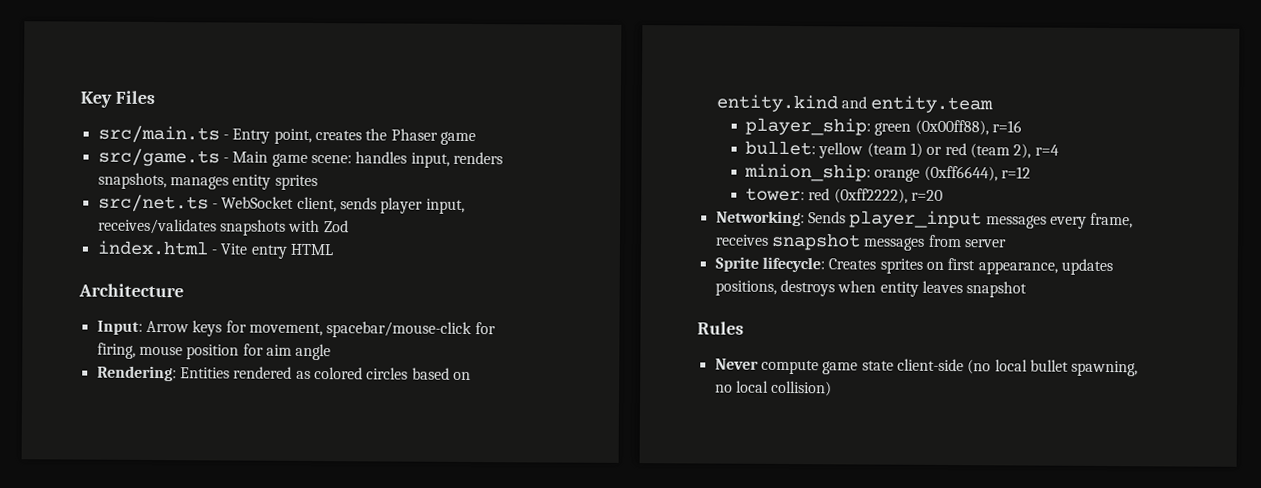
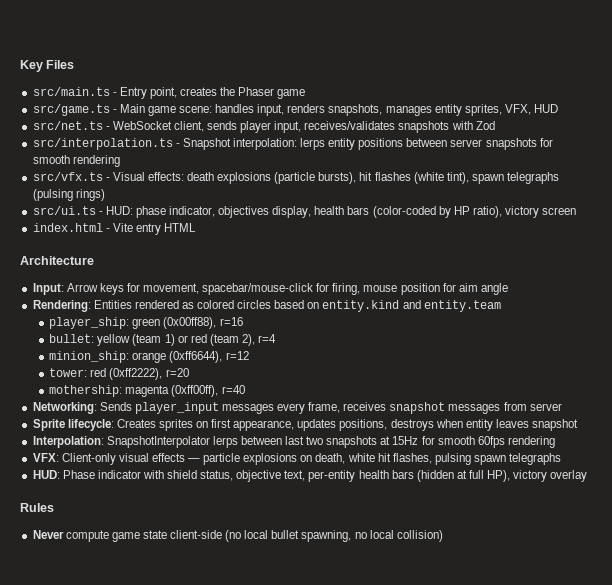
- src/game.ts - Main game scene: handles input, renders snapshots, manages entity sprites
+ src/game.ts - Main game scene: handles input, renders snapshots, manages entity sprites, VFX, HUD
+ src/interpolation.ts - Snapshot interpolation: lerps entity positions between server snapshots for smooth rendering
+ src/vfx.ts - Visual effects: death explosions (particle bursts), hit flashes (white tint), spawn telegraphs (pulsing rings)
+ src/ui.ts - HUD: phase indicator, objectives display, health bars (color-coded by HP ratio), victory screen
+ mothership: magenta (0xff00ff), r=40
+ Interpolation: SnapshotInterpolator lerps between last two snapshots at 15Hz for smooth 60fps rendering
+ VFX: Client-only visual effects — particle explosions on death, white hit flashes, pulsing spawn telegraphs
+ HUD: Phase indicator with shield status, objective text, per-entity health bars (hidden at full HP), victory overlay

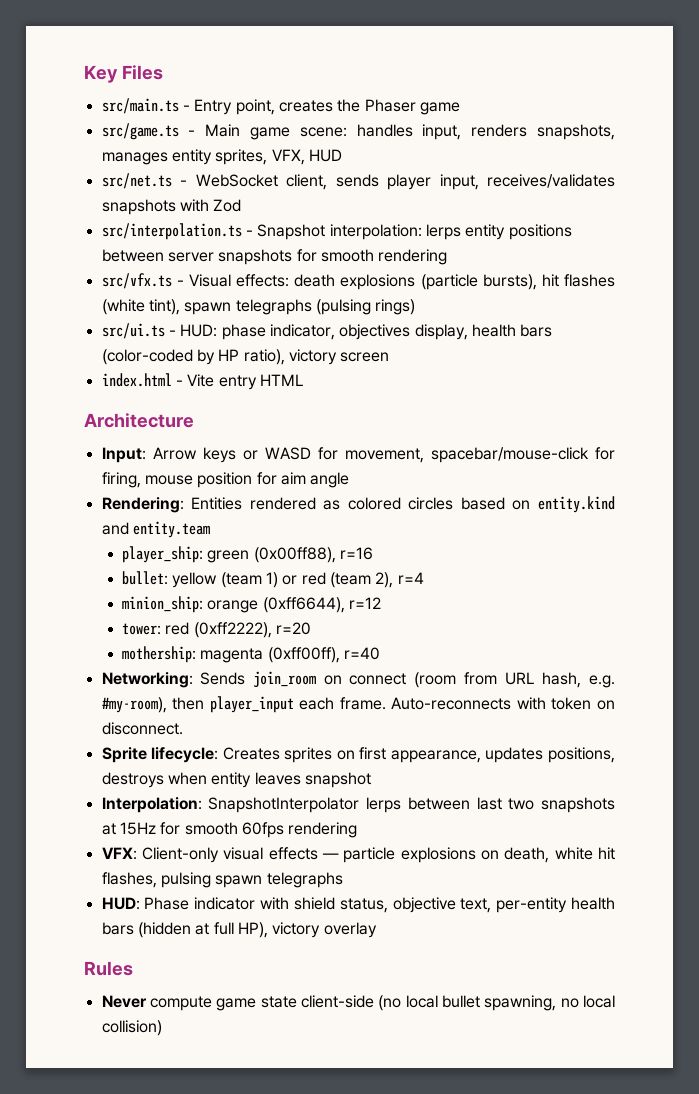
- Input: Arrow keys for movement, spacebar/mouse-click for firing, mouse position for aim angle
+ Input: Arrow keys or WASD for movement, spacebar/mouse-click for firing, mouse position for aim angle
- Networking: Sends player_input messages every frame, receives snapshot messages from server
+ Networking: Sends join_room on connect (room from URL hash, e.g. #my-room), then player_input each frame. Auto-reconnects with token on disconnect.

